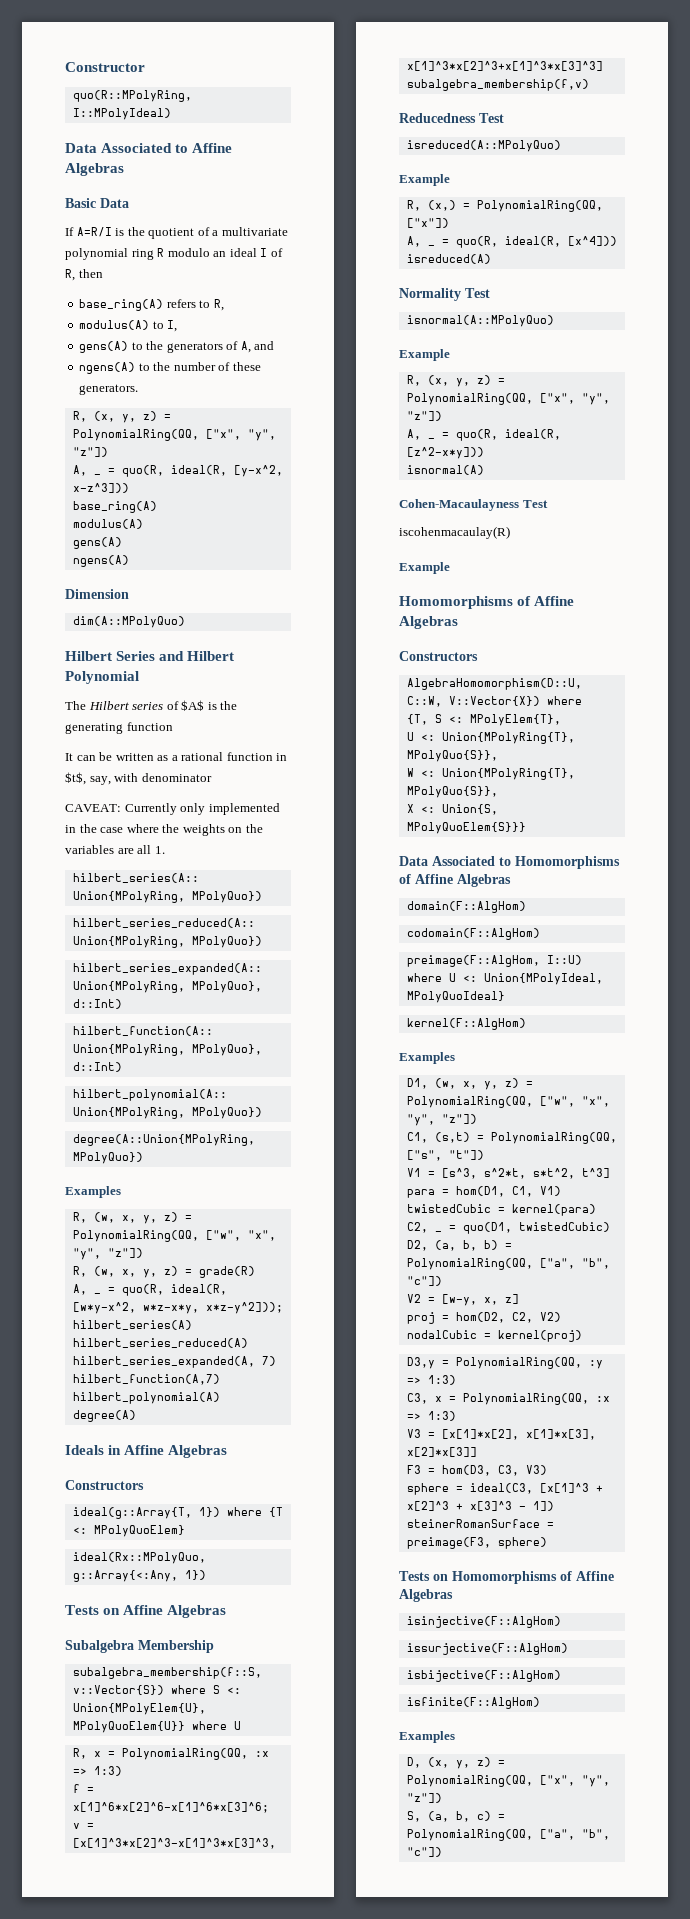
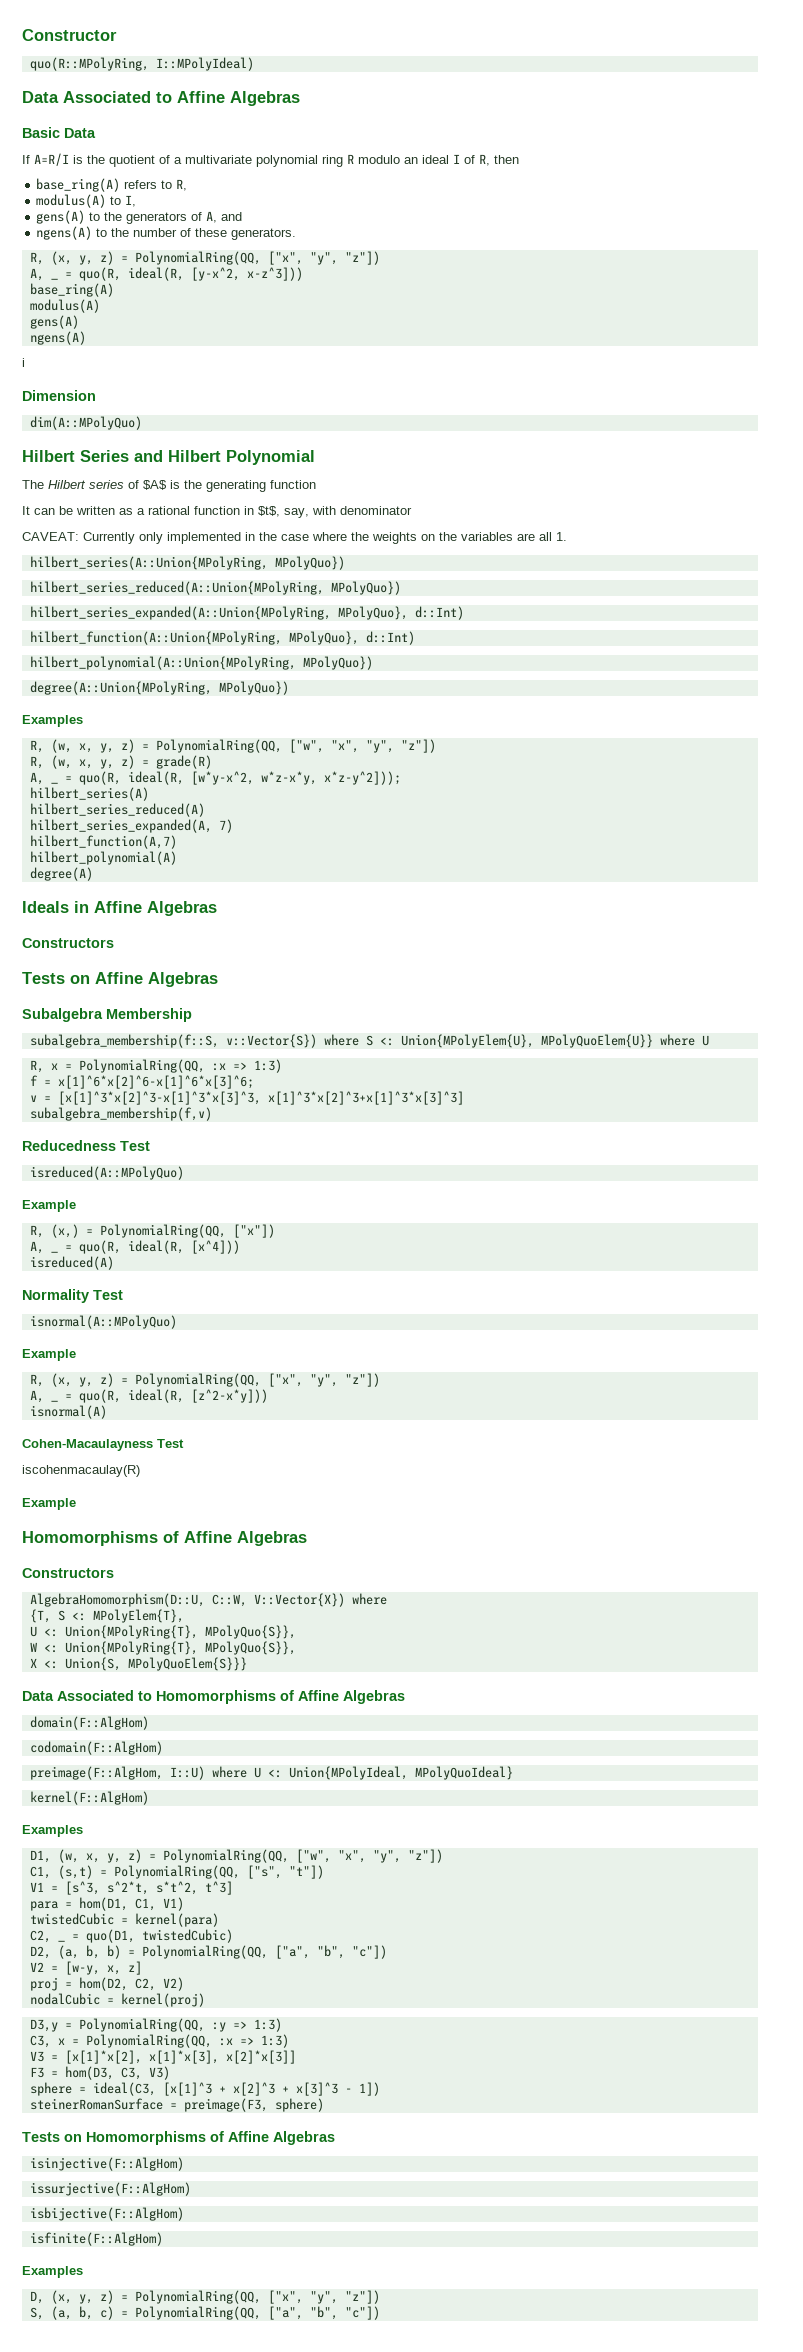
+ i
- ideal(g::Array{T, 1}) where {T <: MPolyQuoElem}
- ideal(Rx::MPolyQuo, g::Array{<:Any, 1})

